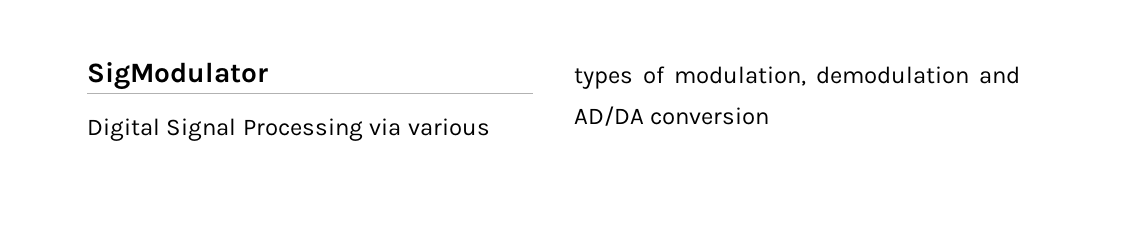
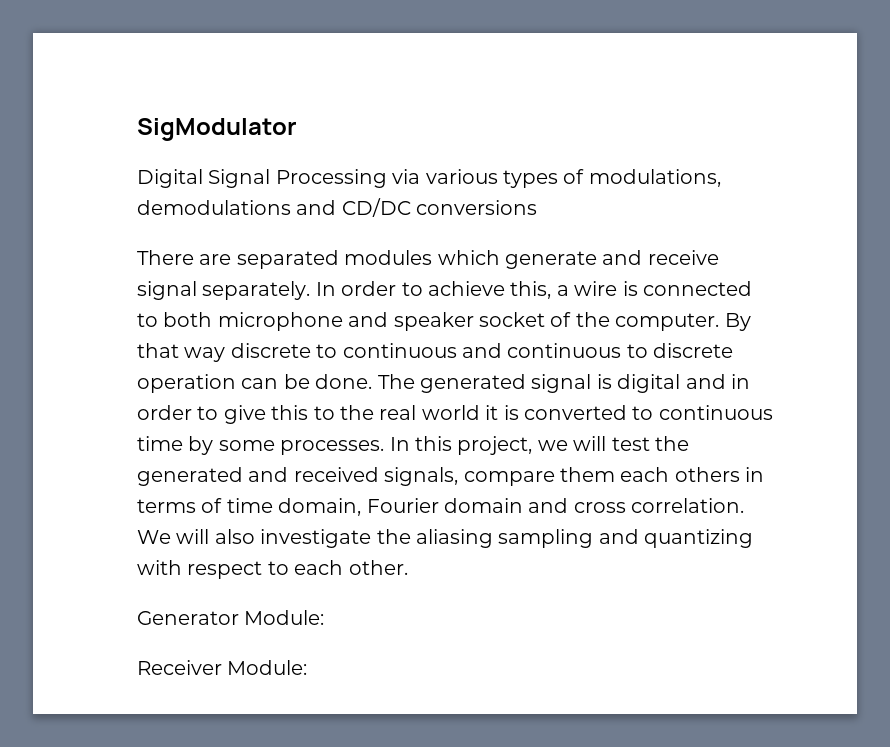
- Digital Signal Processing via various types of modulation, demodulation and AD/DA conversion
+ Digital Signal Processing via various types of modulations, demodulations and CD/DC conversions
+ There are separated modules which generate and receive signal separately. In order to achieve this, a wire is connected to both microphone and speaker socket of the computer. By that way discrete to continuous and continuous to discrete operation can be done. The generated signal is digital and in order to give this to the real world it is converted to continuous time by some processes. In this project, we will test the generated and received signals, compare them each others in terms of time domain, Fourier domain and cross correlation. We will also investigate the aliasing sampling and quantizing with respect to each other.
+ Generator Module:
+ Receiver Module:

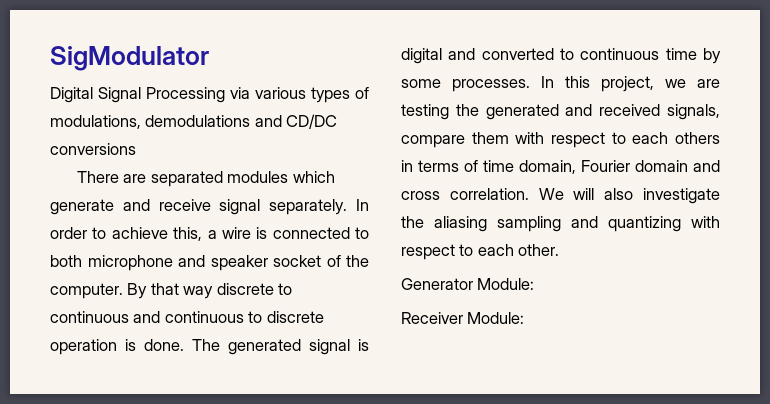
- By that way discrete to continuous and continuous to discrete operation can be done.
+ By that way discrete to continuous and continuous to discrete operation is done.
- The generated signal is digital and in order to give this to the real world it is converted to continuous time by some processes.
+ The generated signal is digital and converted to continuous time by some processes.
- In this project, we will test the generated and received signals, compare them each others in terms of time domain, Fourier domain and cross correlation.
+ In this project, we are testing the generated and received signals, compare them with respect to each others in terms of time domain, Fourier domain and cross correlation.

